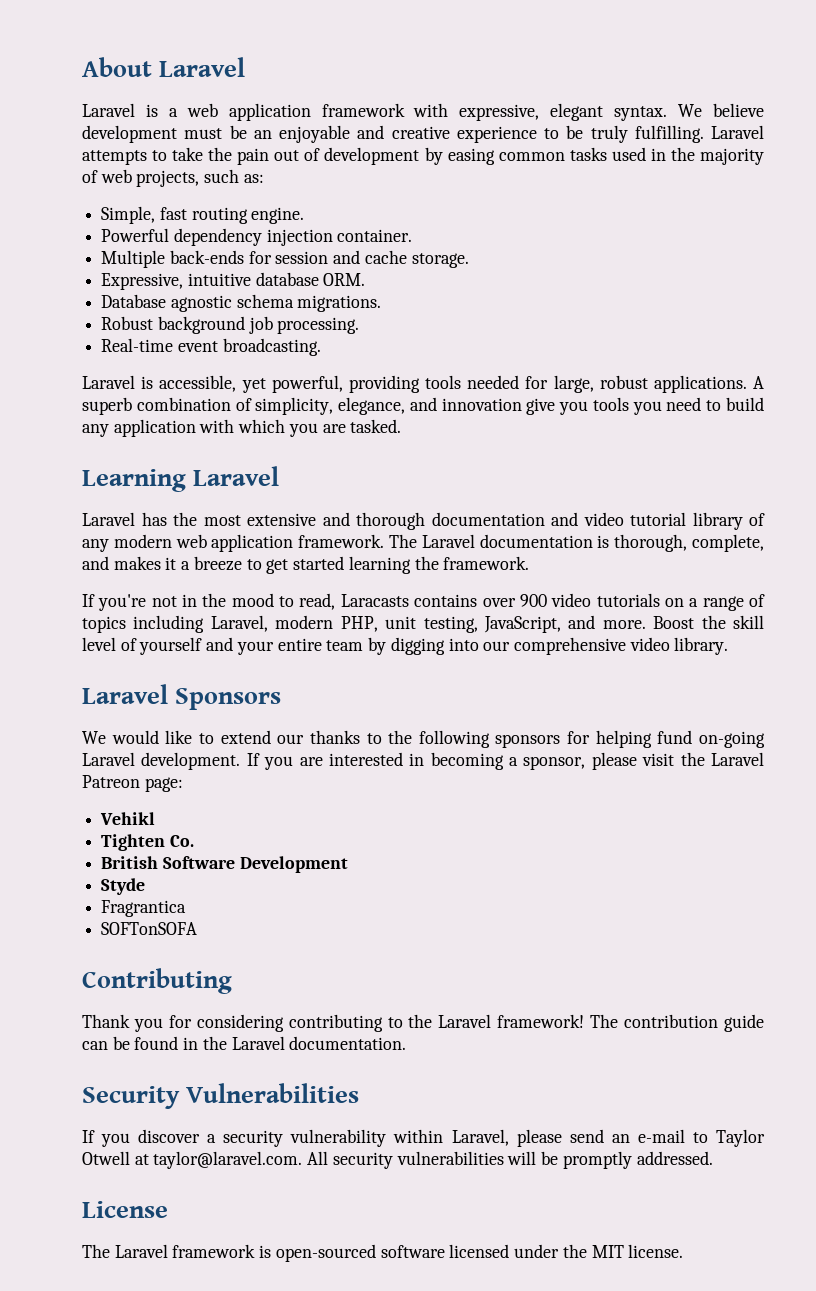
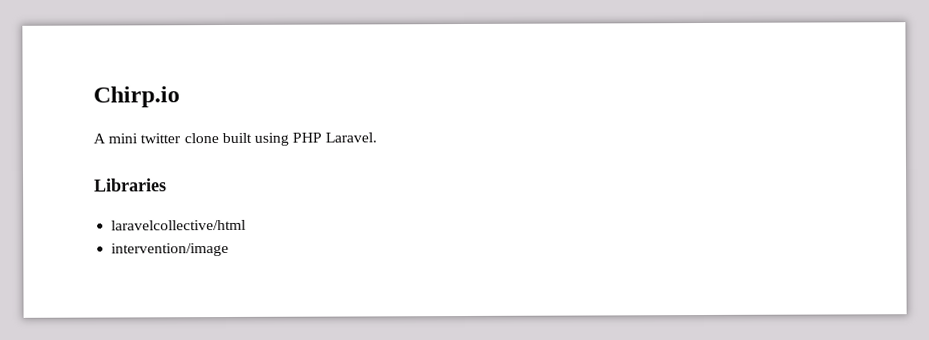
- About Laravel
- Laravel is a web application framework with expressive, elegant syntax. We believe development must be an enjoyable and creative experience to be truly fulfilling. Laravel attempts to take the pain out of development by easing common tasks used in the majority of web projects, such as:
- Simple, fast routing engine.
- Powerful dependency injection container.
- Multiple back-ends for session and cache storage.
- Expressive, intuitive database ORM.
- Database agnostic schema migrations.
- Robust background job processing.
- Real-time event broadcasting.
- Laravel is accessible, yet powerful, providing tools needed for large, robust applications. A superb combination of simplicity, elegance, and innovation give you tools you need to build any application with which you are tasked.
- Learning Laravel
- Laravel has the most extensive and thorough documentation and video tutorial library of any modern web application framework. The Laravel documentation is thorough, complete, and makes it a breeze to get started learning the framework.
- If you're not in the mood to read, Laracasts contains over 900 video tutorials on a range of topics including Laravel, modern PHP, unit testing, JavaScript, and more. Boost the skill level of yourself and your entire team by digging into our comprehensive video library.
- Laravel Sponsors
- We would like to extend our thanks to the following sponsors for helping fund on-going Laravel development. If you are interested in becoming a sponsor, please visit the Laravel Patreon page:
- Vehikl
- Tighten Co.
- British Software Development
- Styde
- Fragrantica
- SOFTonSOFA
- Contributing
- Thank you for considering contributing to the Laravel framework! The contribution guide can be found in the Laravel documentation.
- Security Vulnerabilities
- If you discover a security vulnerability within Laravel, please send an e-mail to Taylor Otwell at taylor@laravel.com. All security vulnerabilities will be promptly addressed.
- License
- The Laravel framework is open-sourced software licensed under the MIT license.
+ Chirp.io
+ A mini twitter clone built using PHP Laravel.
+ Libraries
+ laravelcollective/html
+ intervention/image

